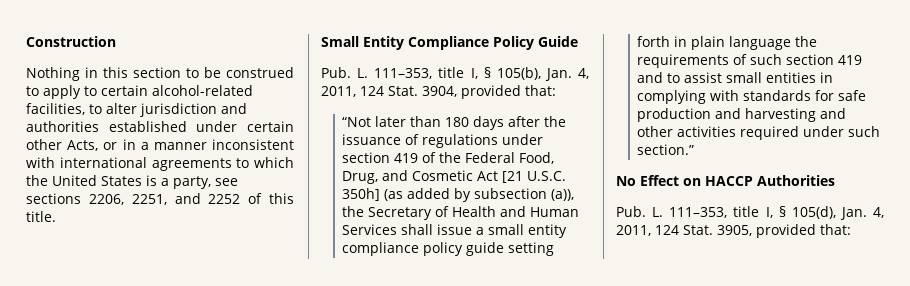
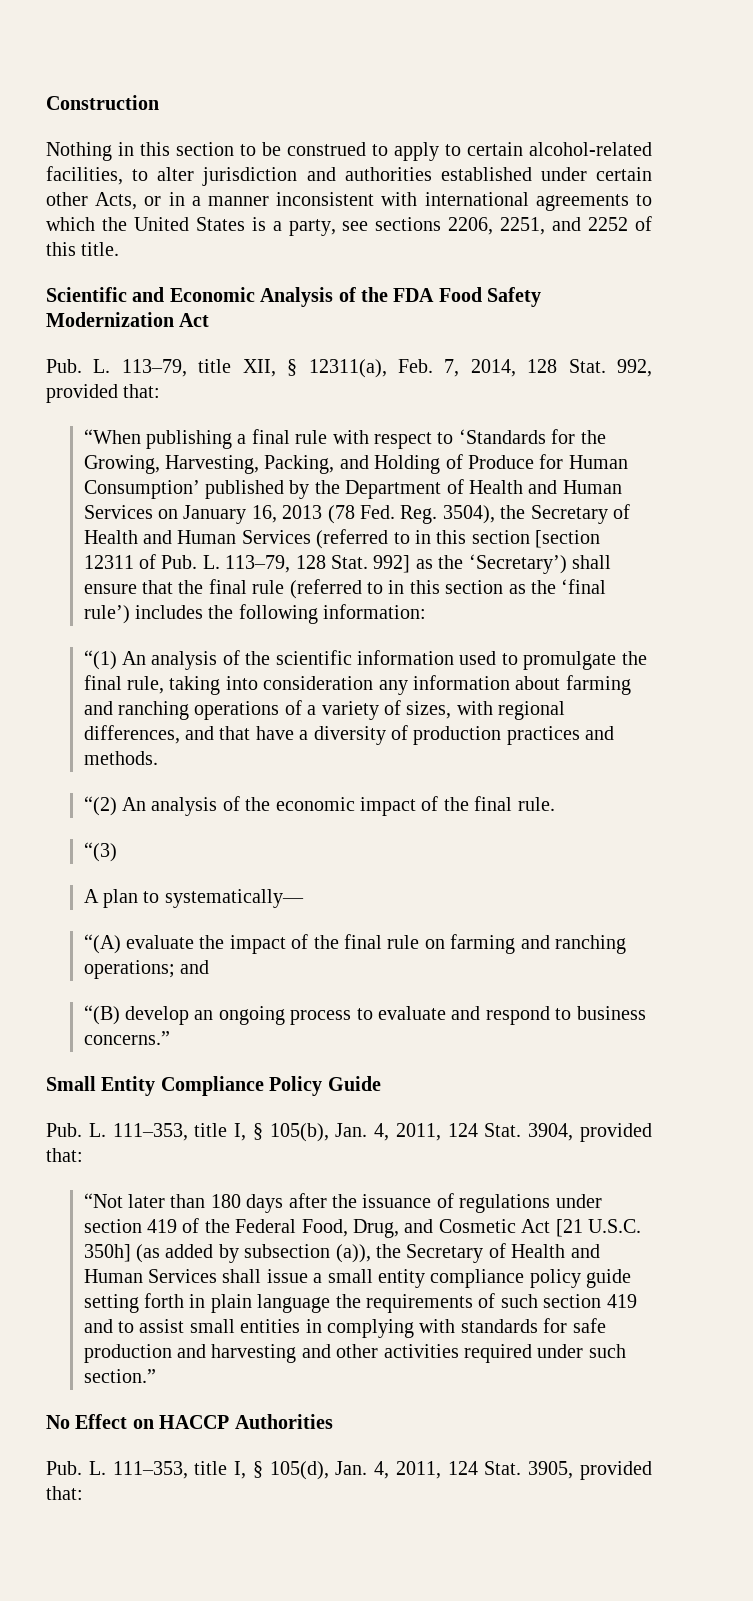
+ Scientific and Economic Analysis of the FDA Food Safety Modernization Act
+ Pub. L. 113–79, title XII, § 12311(a), Feb. 7, 2014, 128 Stat. 992, provided that:
+ “When publishing a final rule with respect to ‘Standards for the Growing, Harvesting, Packing, and Holding of Produce for Human Consumption’ published by the Department of Health and Human Services on January 16, 2013 (78 Fed. Reg. 3504), the Secretary of Health and Human Services (referred to in this section [section 12311 of Pub. L. 113–79, 128 Stat. 992] as the ‘Secretary’) shall ensure that the final rule (referred to in this section as the ‘final rule’) includes the following information:
+ “(1) An analysis of the scientific information used to promulgate the final rule, taking into consideration any information about farming and ranching operations of a variety of sizes, with regional differences, and that have a diversity of production practices and methods.
+ “(2) An analysis of the economic impact of the final rule.
+ “(3)
+ A plan to systematically—
+ “(A) evaluate the impact of the final rule on farming and ranching operations; and
+ “(B) develop an ongoing process to evaluate and respond to business concerns.”

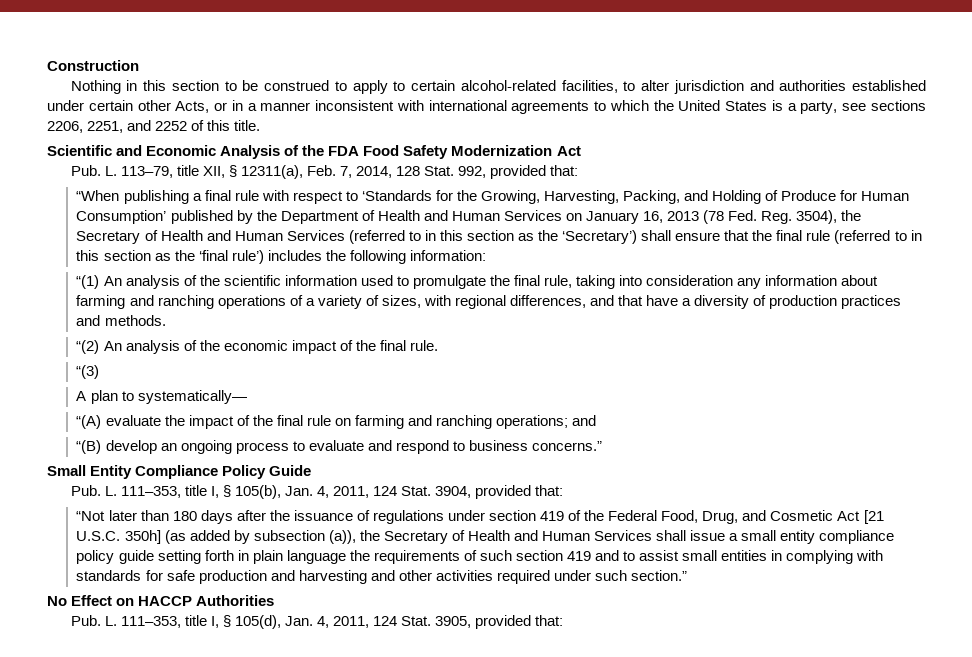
- “When publishing a final rule with respect to ‘Standards for the Growing, Harvesting, Packing, and Holding of Produce for Human Consumption’ published by the Department of Health and Human Services on January 16, 2013 (78 Fed. Reg. 3504), the Secretary of Health and Human Services (referred to in this section [section 12311 of Pub. L. 113–79, 128 Stat. 992] as the ‘Secretary’) shall ensure that the final rule (referred to in this section as the ‘final rule’) includes the following information:
+ “When publishing a final rule with respect to ‘Standards for the Growing, Harvesting, Packing, and Holding of Produce for Human Consumption’ published by the Department of Health and Human Services on January 16, 2013 (78 Fed. Reg. 3504), the Secretary of Health and Human Services (referred to in this section as the ‘Secretary’) shall ensure that the final rule (referred to in this section as the ‘final rule’) includes the following information:

